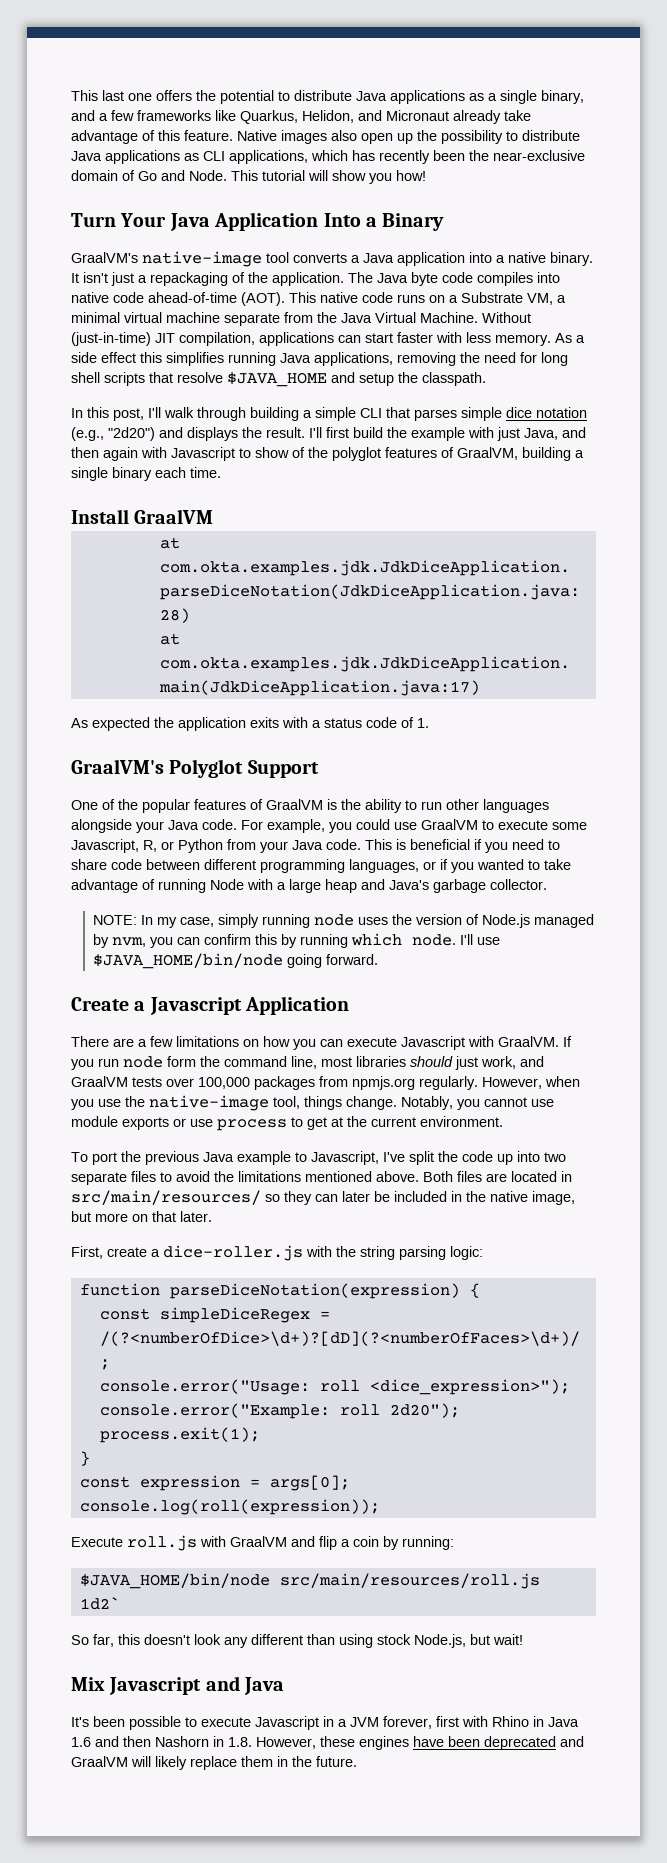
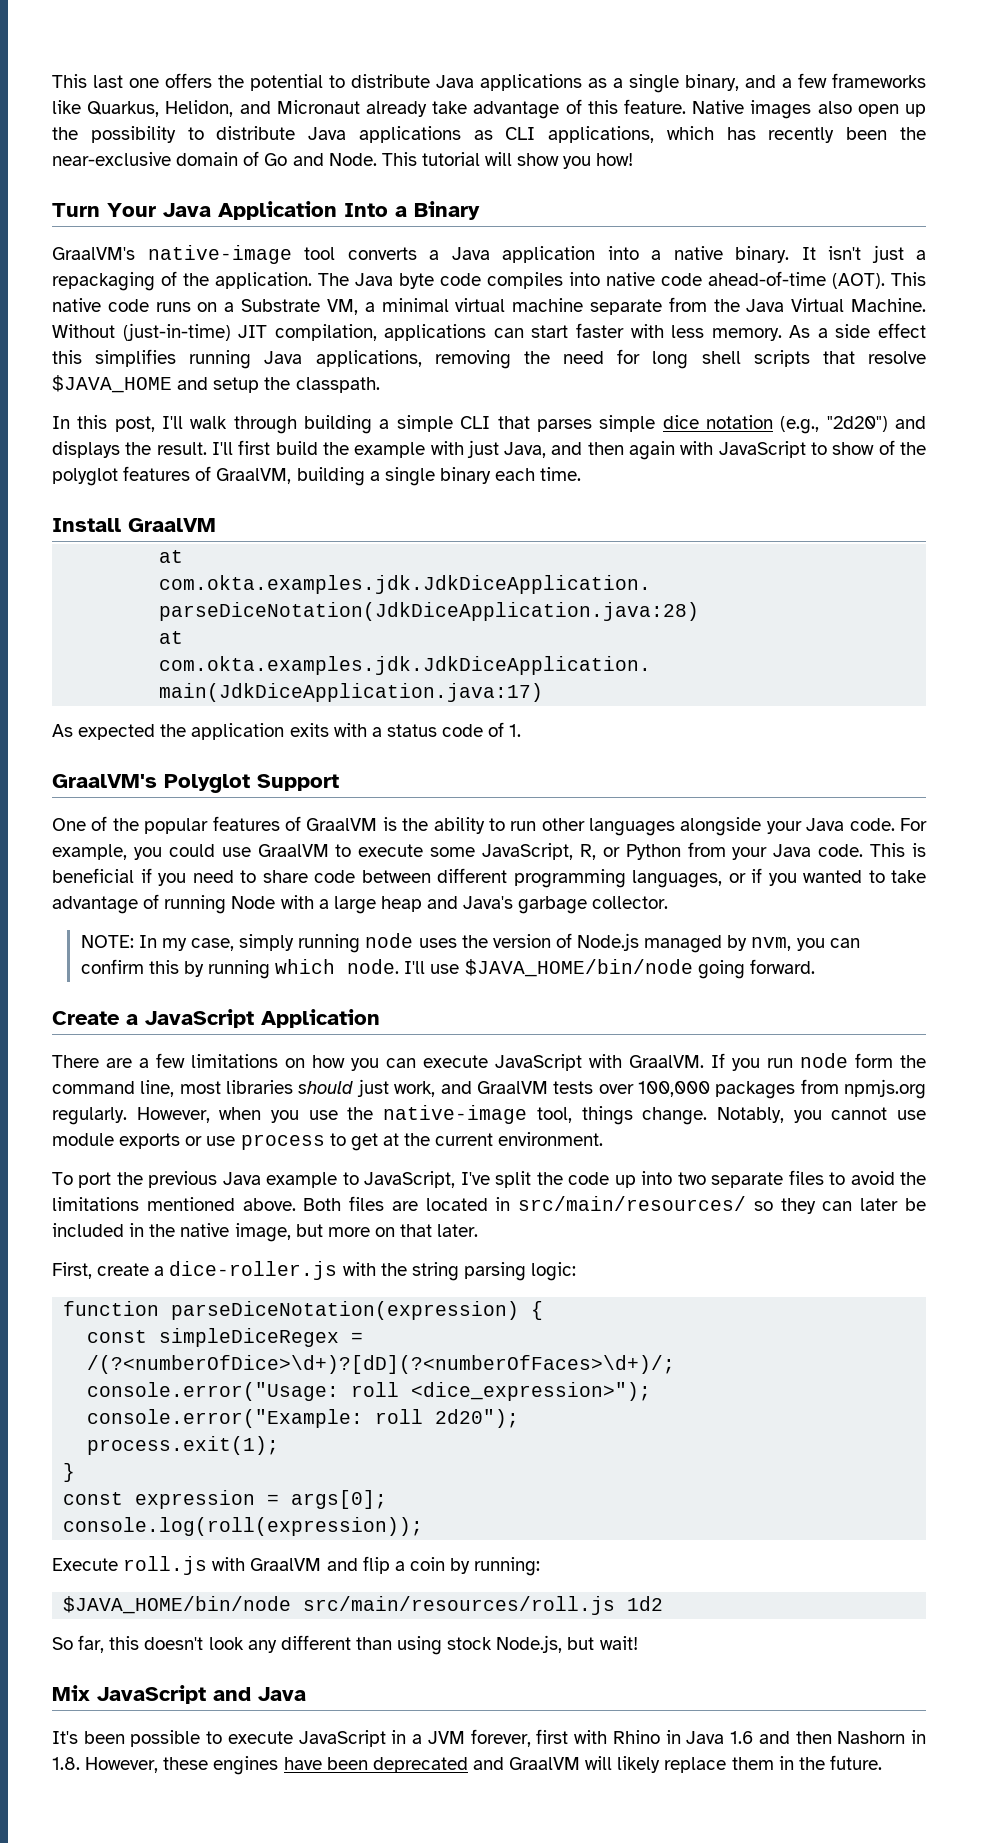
- I'll first build the example with just Java, and then again with Javascript to show of the polyglot features of GraalVM, building a single binary each time.
+ I'll first build the example with just Java, and then again with JavaScript to show of the polyglot features of GraalVM, building a single binary each time.
- For example, you could use GraalVM to execute some Javascript, R, or Python from your Java code.
+ For example, you could use GraalVM to execute some JavaScript, R, or Python from your Java code.
- Create a Javascript Application
+ Create a JavaScript Application
- There are a few limitations on how you can execute Javascript with GraalVM.
+ There are a few limitations on how you can execute JavaScript with GraalVM.
- To port the previous Java example to Javascript, I've split the code up into two separate files to avoid the limitations mentioned above.
+ To port the previous Java example to JavaScript, I've split the code up into two separate files to avoid the limitations mentioned above.
- $JAVA_HOME/bin/node src/main/resources/roll.js 1d2`
+ $JAVA_HOME/bin/node src/main/resources/roll.js 1d2
- Mix Javascript and Java
+ Mix JavaScript and Java
- It's been possible to execute Javascript in a JVM forever, first with Rhino in Java 1.6 and then Nashorn in 1.8. However, these engines have been deprecated and GraalVM will likely replace them in the future.
+ It's been possible to execute JavaScript in a JVM forever, first with Rhino in Java 1.6 and then Nashorn in 1.8. However, these engines have been deprecated and GraalVM will likely replace them in the future.

